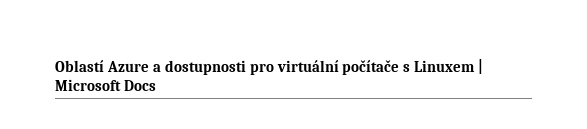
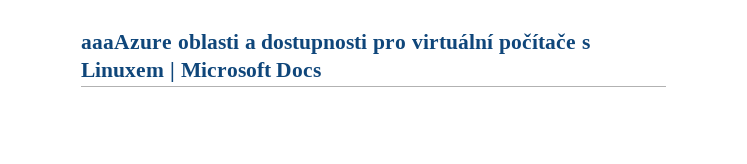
- Oblastí Azure a dostupnosti pro virtuální počítače s Linuxem | Microsoft Docs
+ aaaAzure oblasti a dostupnosti pro virtuální počítače s Linuxem | Microsoft Docs

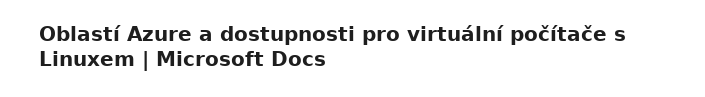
- aaaAzure oblasti a dostupnosti pro virtuální počítače s Linuxem | Microsoft Docs
+ Oblastí Azure a dostupnosti pro virtuální počítače s Linuxem | Microsoft Docs

